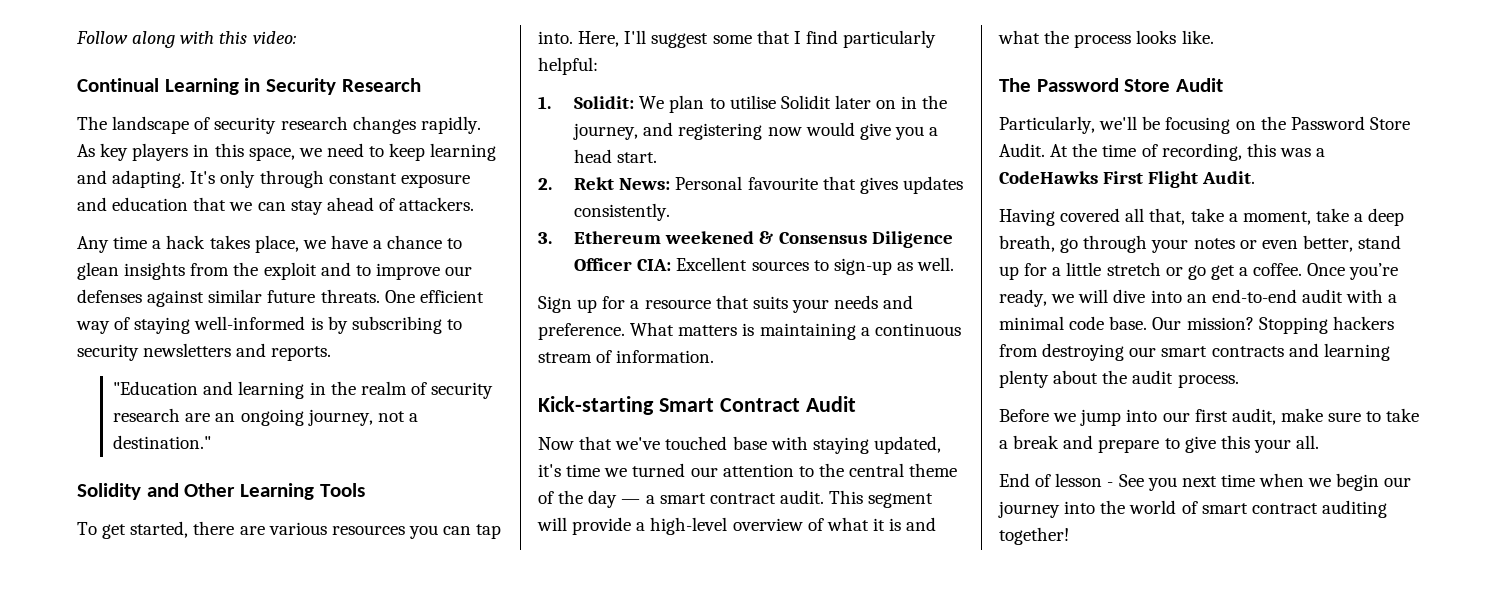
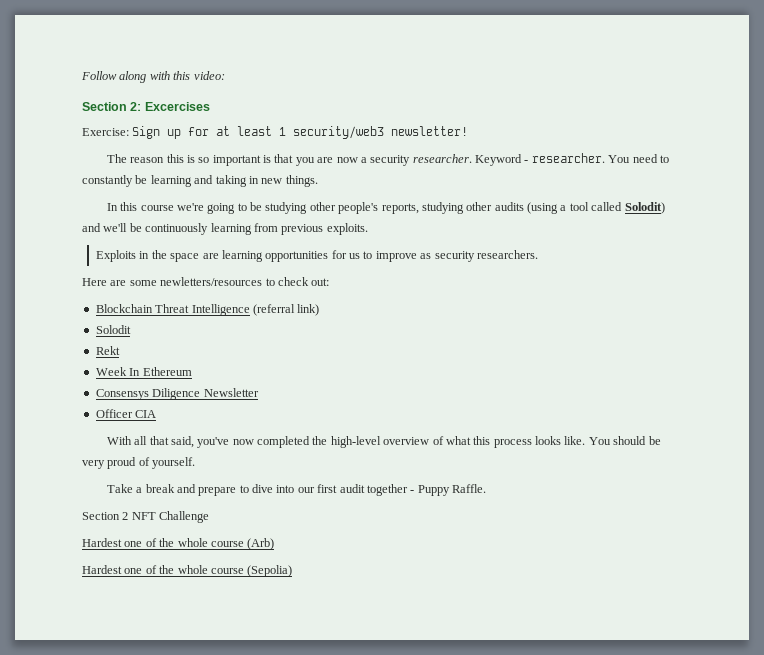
- Continual Learning in Security Research
- The landscape of security research changes rapidly. As key players in this space, we need to keep learning and adapting. It's only through constant exposure and education that we can stay ahead of attackers.
- Any time a hack takes place, we have a chance to glean insights from the exploit and to improve our defenses against similar future threats. One efficient way of staying well-informed is by subscribing to security newsletters and reports.
- "Education and learning in the realm of security research are an ongoing journey, not a destination."
- Solidity and Other Learning Tools
- To get started, there are various resources you can tap into. Here, I'll suggest some that I find particularly helpful:
- 1. Solidit: We plan to utilise Solidit later on in the journey, and registering now would give you a head start.
- 2. Rekt News: Personal favourite that gives updates consistently.
- 3. Ethereum weekened & Consensus Diligence Officer CIA: Excellent sources to sign-up as well.
- Sign up for a resource that suits your needs and preference. What matters is maintaining a continuous stream of information.
- Kick-starting Smart Contract Audit
- Now that we've touched base with staying updated, it's time we turned our attention to the central theme of the day — a smart contract audit. This segment will provide a high-level overview of what it is and what the process looks like.
- The Password Store Audit
- Particularly, we'll be focusing on the Password Store Audit. At the time of recording, this was a CodeHawks First Flight Audit.
- Having covered all that, take a moment, take a deep breath, go through your notes or even better, stand up for a little stretch or go get a coffee. Once you’re ready, we will dive into an end-to-end audit with a minimal code base. Our mission? Stopping hackers from destroying our smart contracts and learning plenty about the audit process.
- Before we jump into our first audit, make sure to take a break and prepare to give this your all.
- End of lesson - See you next time when we begin our journey into the world of smart contract auditing together!
+ Section 2: Excercises
+ Exercise: Sign up for at least 1 security/web3 newsletter!
+ The reason this is so important is that you are now a security researcher. Keyword - researcher. You need to constantly be learning and taking in new things.
+ In this course we're going to be studying other people's reports, studying other audits (using a tool called Solodit) and we'll be continuously learning from previous exploits.
+ Exploits in the space are learning opportunities for us to improve as security researchers.
+ Here are some newletters/resources to check out:
+ Blockchain Threat Intelligence (referral link)
+ Solodit
+ Rekt
+ Week In Ethereum
+ Consensys Diligence Newsletter
+ Officer CIA
+ With all that said, you've now completed the high-level overview of what this process looks like. You should be very proud of yourself.
+ Take a break and prepare to dive into our first audit together - Puppy Raffle.
+ Section 2 NFT Challenge
+ Hardest one of the whole course (Arb)
+ Hardest one of the whole course (Sepolia)

